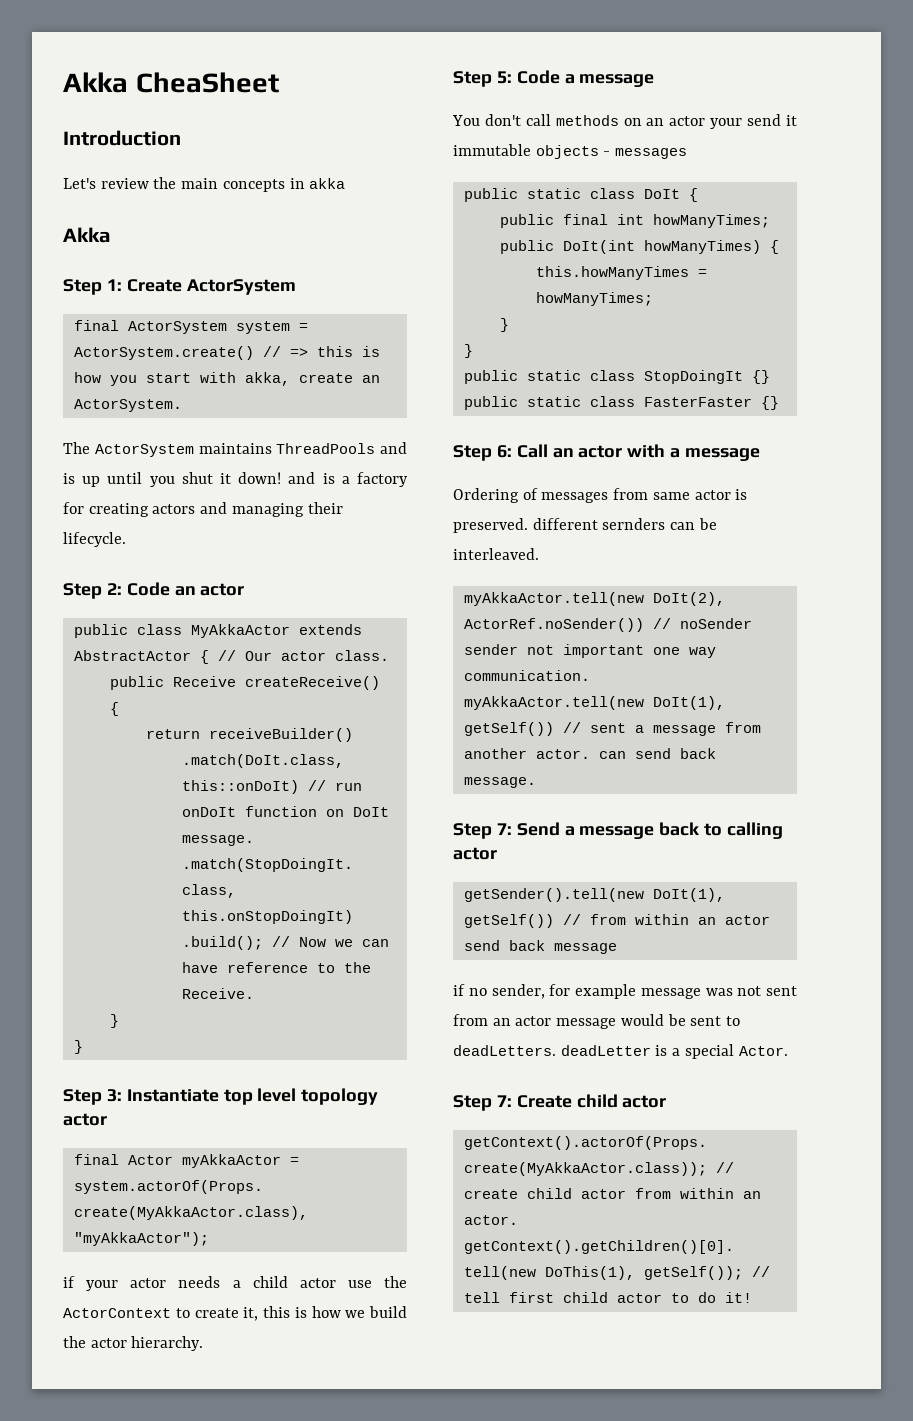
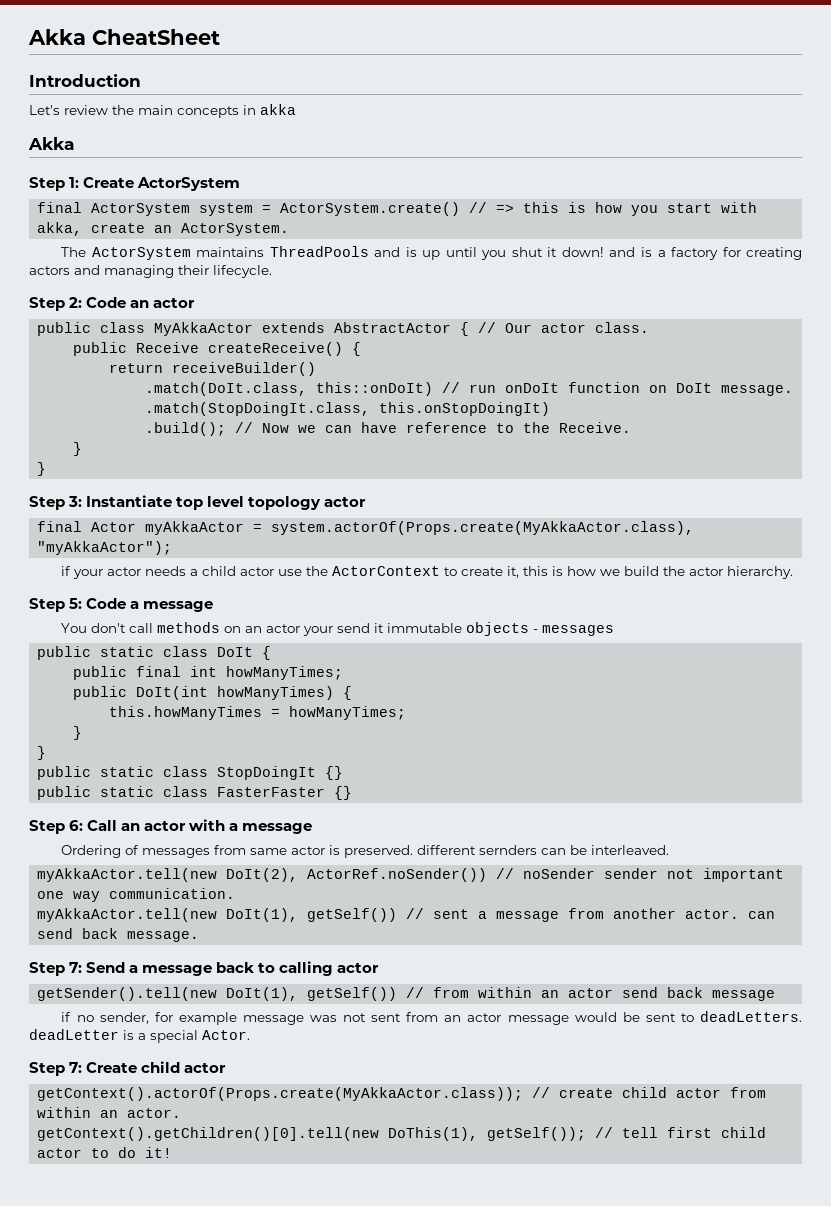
- Akka CheaSheet
+ Akka CheatSheet

